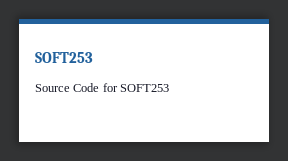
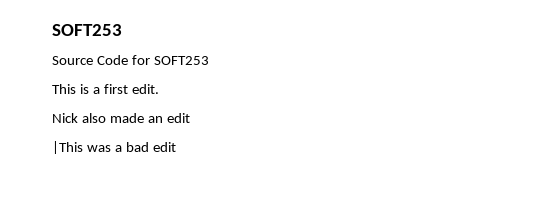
+ This is a first edit.
+ Nick also made an edit
+ |This was a bad edit

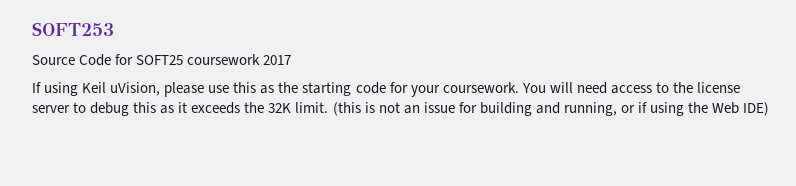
- Source Code for SOFT253
- This is a first edit.
- Nick also made an edit
- |This was a bad edit
+ Source Code for SOFT25 coursework 2017
+ If using Keil uVision, please use this as the starting code for your coursework. You will need access to the license server to debug this as it exceeds the 32K limit. (this is not an issue for building and running, or if using the Web IDE)

